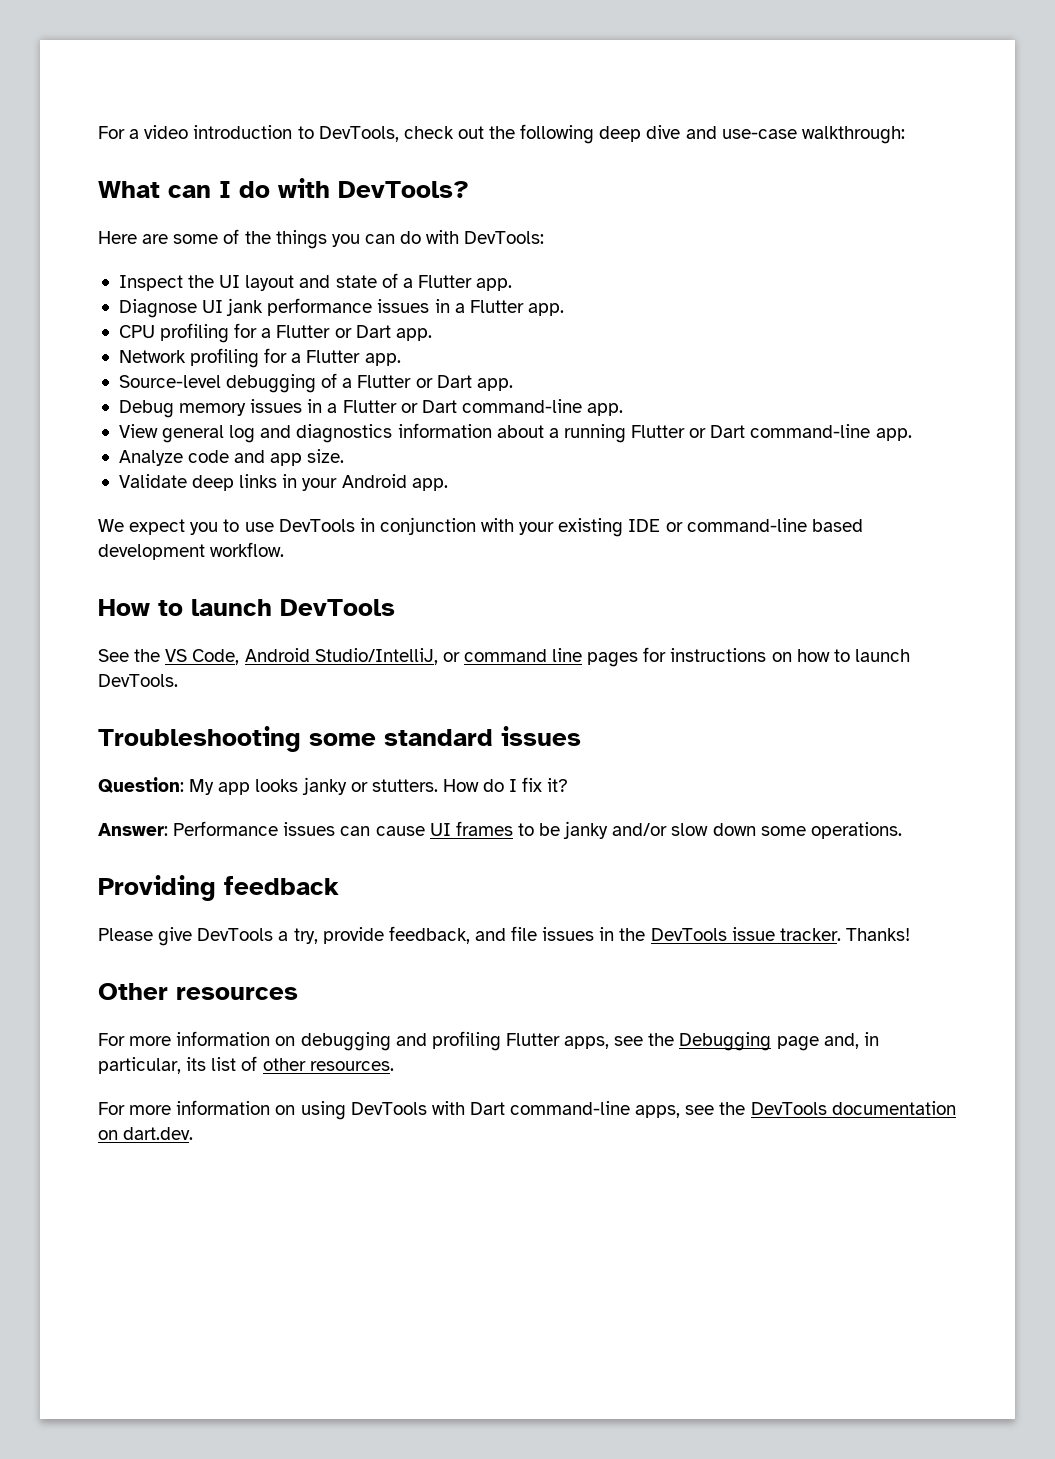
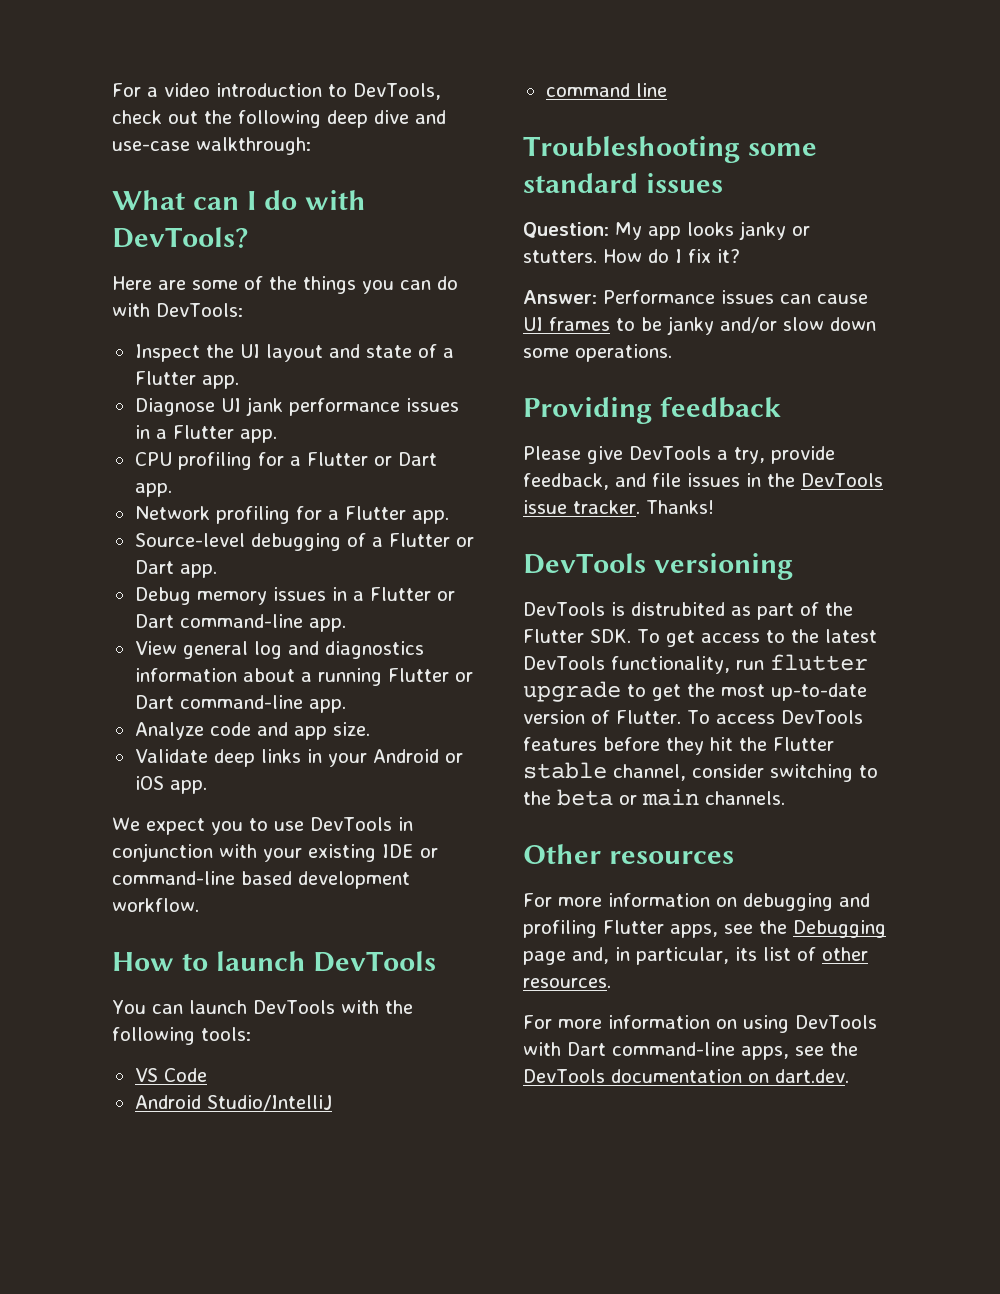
- Validate deep links in your Android app.
+ Validate deep links in your Android or iOS app.
- See the VS Code, Android Studio/IntelliJ, or command line pages for instructions on how to launch DevTools.
+ You can launch DevTools with the following tools:
+ VS Code
+ Android Studio/IntelliJ
+ command line
+ DevTools versioning
+ DevTools is distrubited as part of the Flutter SDK. To get access to the latest DevTools functionality, run flutter upgrade to get the most up-to-date version of Flutter. To access DevTools features before they hit the Flutter stable channel, consider switching to the beta or main channels.

